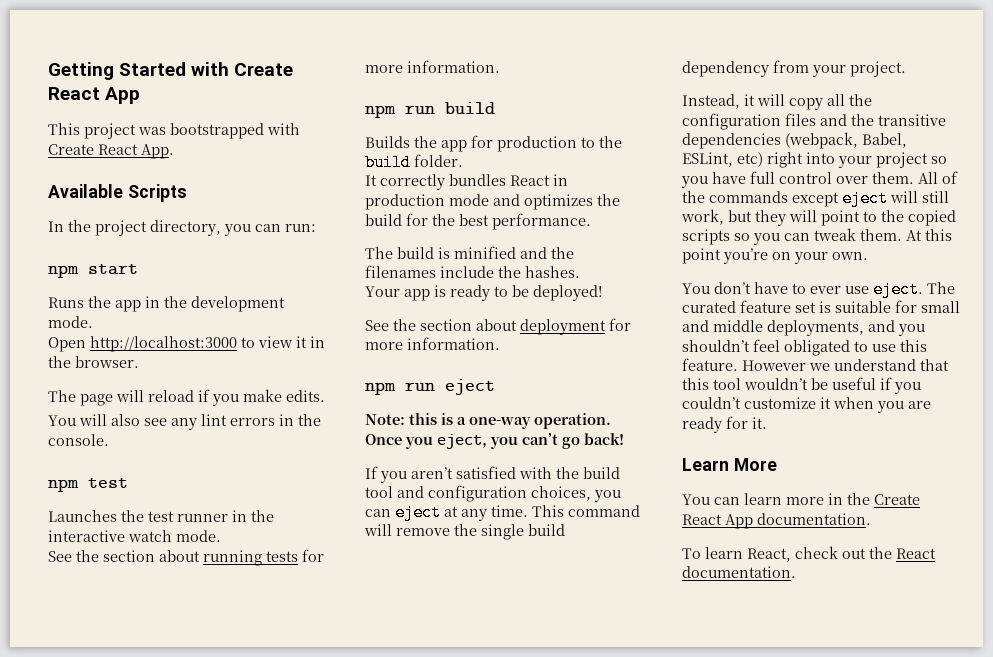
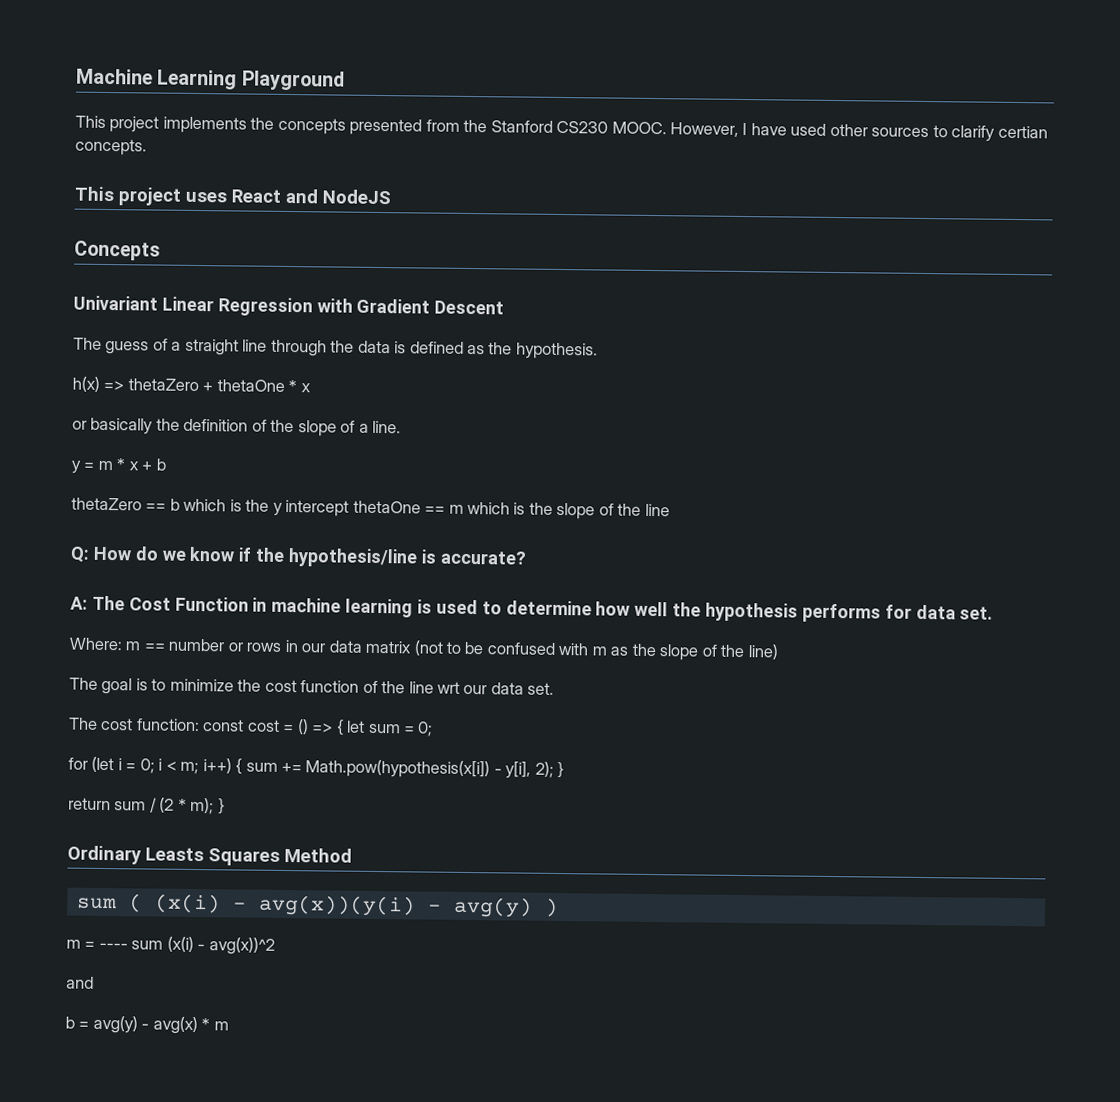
- Getting Started with Create React App
- This project was bootstrapped with Create React App.
- Available Scripts
- In the project directory, you can run:
- npm start
- Runs the app in the development mode.
- Open http://localhost:3000 to view it in the browser.
- The page will reload if you make edits.
- You will also see any lint errors in the console.
- npm test
- Launches the test runner in the interactive watch mode.
- See the section about running tests for more information.
- npm run build
- Builds the app for production to the build folder.
- It correctly bundles React in production mode and optimizes the build for the best performance.
- The build is minified and the filenames include the hashes.
- Your app is ready to be deployed!
- See the section about deployment for more information.
- npm run eject
- Note: this is a one-way operation. Once you eject, you can’t go back!
- If you aren’t satisfied with the build tool and configuration choices, you can eject at any time. This command will remove the single build dependency from your project.
- Instead, it will copy all the configuration files and the transitive dependencies (webpack, Babel, ESLint, etc) right into your project so you have full control over them. All of the commands except eject will still work, but they will point to the copied scripts so you can tweak them. At this point you’re on your own.
- You don’t have to ever use eject. The curated feature set is suitable for small and middle deployments, and you shouldn’t feel obligated to use this feature. However we understand that this tool wouldn’t be useful if you couldn’t customize it when you are ready for it.
- Learn More
- You can learn more in the Create React App documentation.
- To learn React, check out the React documentation.
+ Machine Learning Playground
+ This project implements the concepts presented from the Stanford CS230 MOOC. However, I have used other sources to clarify certian concepts.
+ This project uses React and NodeJS
+ Concepts
+ Univariant Linear Regression with Gradient Descent
+ The guess of a straight line through the data is defined as the hypothesis.
+ h(x) => thetaZero + thetaOne * x
+ or basically the definition of the slope of a line.
+ y = m * x + b
+ thetaZero == b which is the y intercept thetaOne == m which is the slope of the line
+ Q: How do we know if the hypothesis/line is accurate?
+ A: The Cost Function in machine learning is used to determine how well the hypothesis performs for data set.
+ Where: m == number or rows in our data matrix (not to be confused with m as the slope of the line)
+ The goal is to minimize the cost function of the line wrt our data set.
+ The cost function: const cost = () => { let sum = 0;
+ for (let i = 0; i < m; i++) { sum += Math.pow(hypothesis(x[i]) - y[i], 2); }
+ return sum / (2 * m); }
+ Ordinary Leasts Squares Method
+ sum ( (x(i) - avg(x))(y(i) - avg(y) )
+ m = ---- sum (x(i) - avg(x))^2
+ and
+ b = avg(y) - avg(x) * m

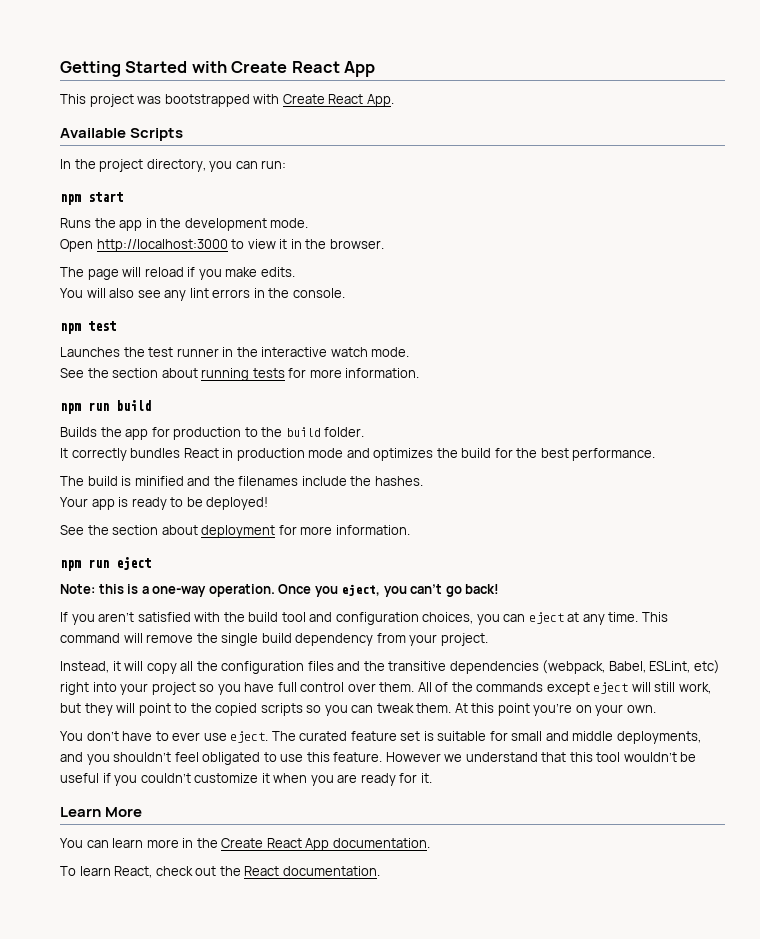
- Machine Learning Playground
- This project implements the concepts presented from the Stanford CS230 MOOC. However, I have used other sources to clarify certian concepts.
- This project uses React and NodeJS
- Concepts
- Univariant Linear Regression with Gradient Descent
- The guess of a straight line through the data is defined as the hypothesis.
- h(x) => thetaZero + thetaOne * x
- or basically the definition of the slope of a line.
- y = m * x + b
- thetaZero == b which is the y intercept thetaOne == m which is the slope of the line
- Q: How do we know if the hypothesis/line is accurate?
- A: The Cost Function in machine learning is used to determine how well the hypothesis performs for data set.
- Where: m == number or rows in our data matrix (not to be confused with m as the slope of the line)
- The goal is to minimize the cost function of the line wrt our data set.
- The cost function: const cost = () => { let sum = 0;
- for (let i = 0; i < m; i++) { sum += Math.pow(hypothesis(x[i]) - y[i], 2); }
- return sum / (2 * m); }
- Ordinary Leasts Squares Method
- sum ( (x(i) - avg(x))(y(i) - avg(y) )
- m = ---- sum (x(i) - avg(x))^2
- and
- b = avg(y) - avg(x) * m
+ Getting Started with Create React App
+ This project was bootstrapped with Create React App.
+ Available Scripts
+ In the project directory, you can run:
+ npm start
+ Runs the app in the development mode.
+ Open http://localhost:3000 to view it in the browser.
+ The page will reload if you make edits.
+ You will also see any lint errors in the console.
+ npm test
+ Launches the test runner in the interactive watch mode.
+ See the section about running tests for more information.
+ npm run build
+ Builds the app for production to the build folder.
+ It correctly bundles React in production mode and optimizes the build for the best performance.
+ The build is minified and the filenames include the hashes.
+ Your app is ready to be deployed!
+ See the section about deployment for more information.
+ npm run eject
+ Note: this is a one-way operation. Once you eject, you can’t go back!
+ If you aren’t satisfied with the build tool and configuration choices, you can eject at any time. This command will remove the single build dependency from your project.
+ Instead, it will copy all the configuration files and the transitive dependencies (webpack, Babel, ESLint, etc) right into your project so you have full control over them. All of the commands except eject will still work, but they will point to the copied scripts so you can tweak them. At this point you’re on your own.
+ You don’t have to ever use eject. The curated feature set is suitable for small and middle deployments, and you shouldn’t feel obligated to use this feature. However we understand that this tool wouldn’t be useful if you couldn’t customize it when you are ready for it.
+ Learn More
+ You can learn more in the Create React App documentation.
+ To learn React, check out the React documentation.

